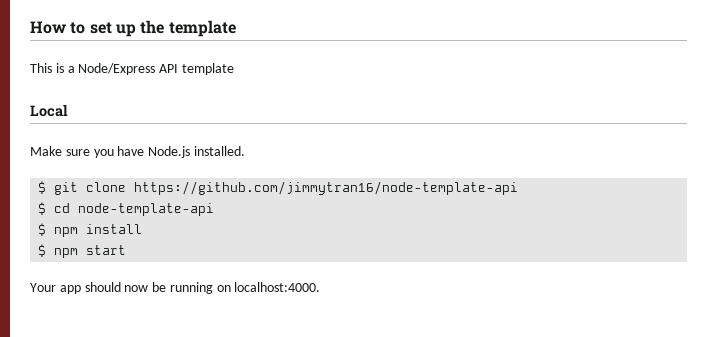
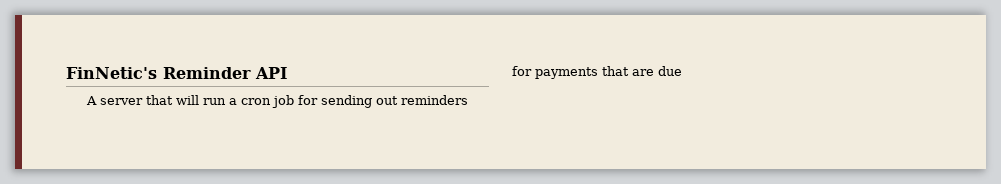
- How to set up the template
- This is a Node/Express API template
- Local
- Make sure you have Node.js installed.
- $ git clone https://github.com/jimmytran16/node-template-api
- $ cd node-template-api
- $ npm install
- $ npm start
- Your app should now be running on localhost:4000.
+ FinNetic's Reminder API
+ A server that will run a cron job for sending out reminders for payments that are due

